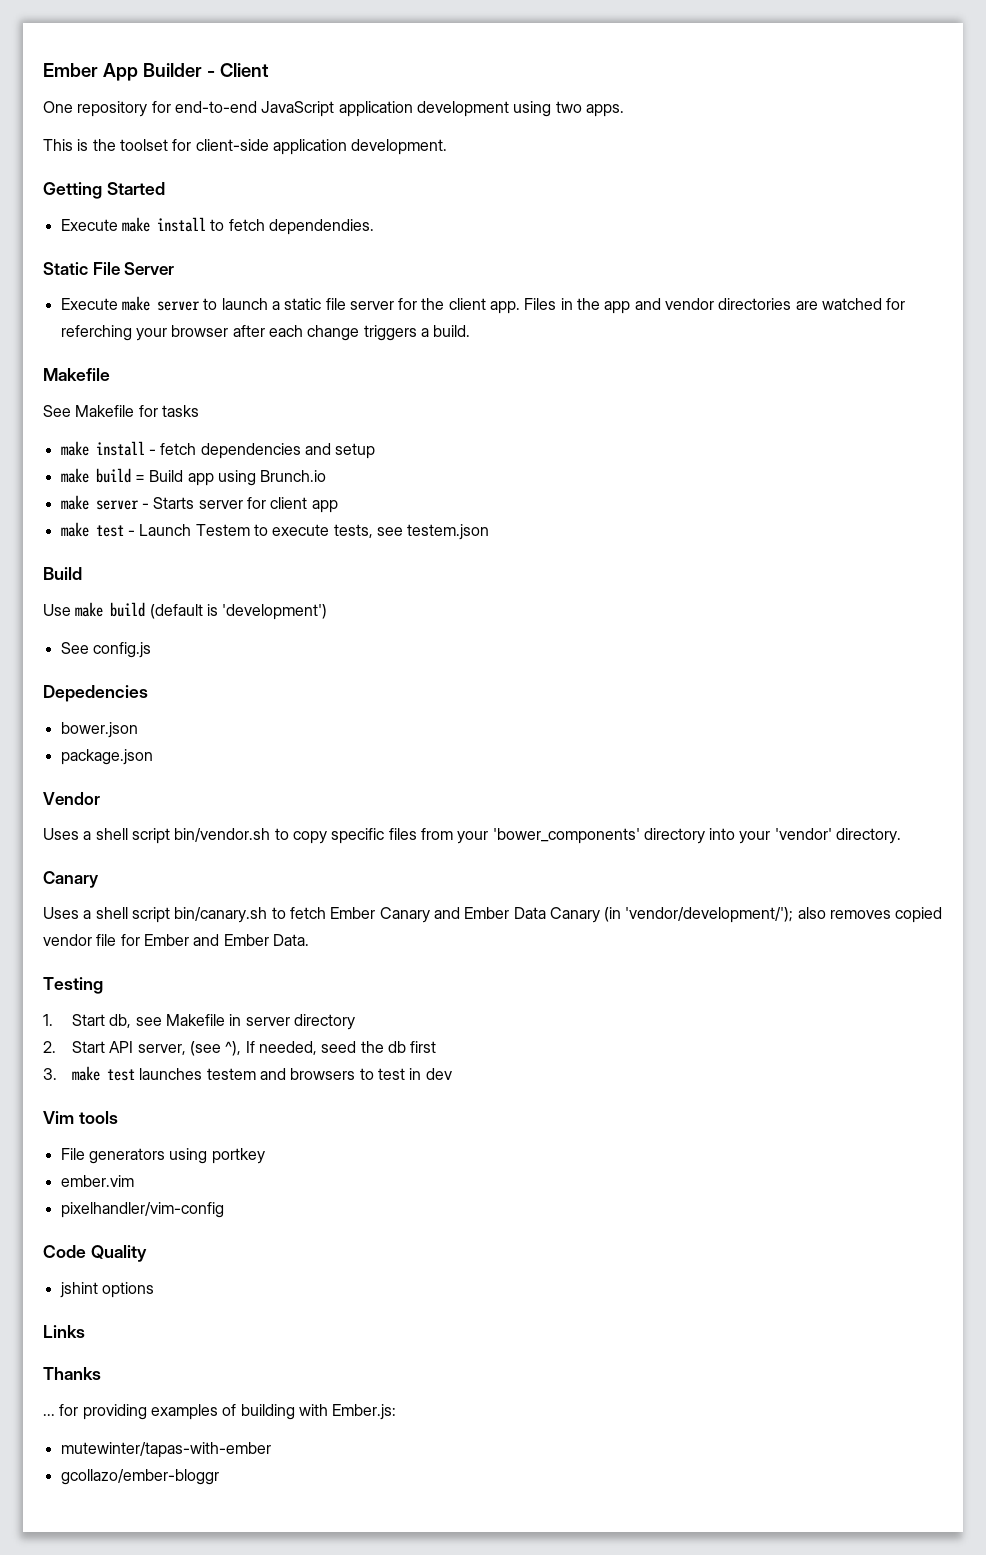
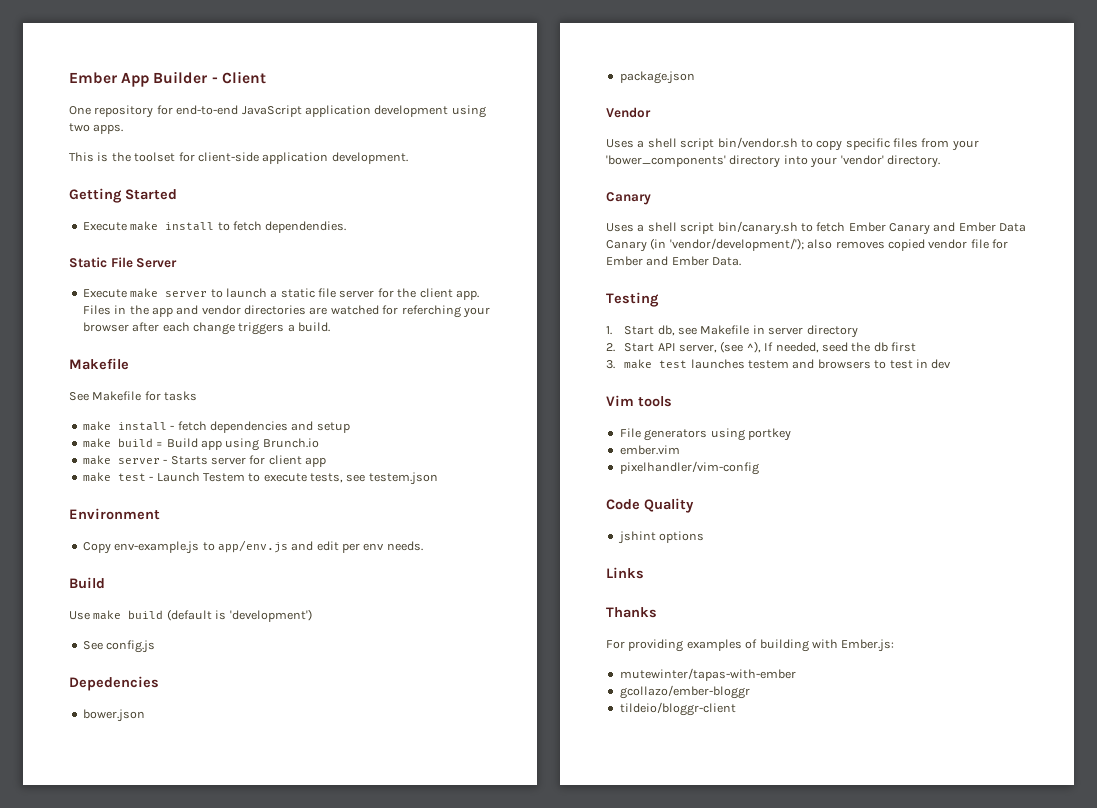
+ Environment
+ Copy env-example.js to app/env.js and edit per env needs.
- ... for providing examples of building with Ember.js:
+ For providing examples of building with Ember.js:
+ tildeio/bloggr-client

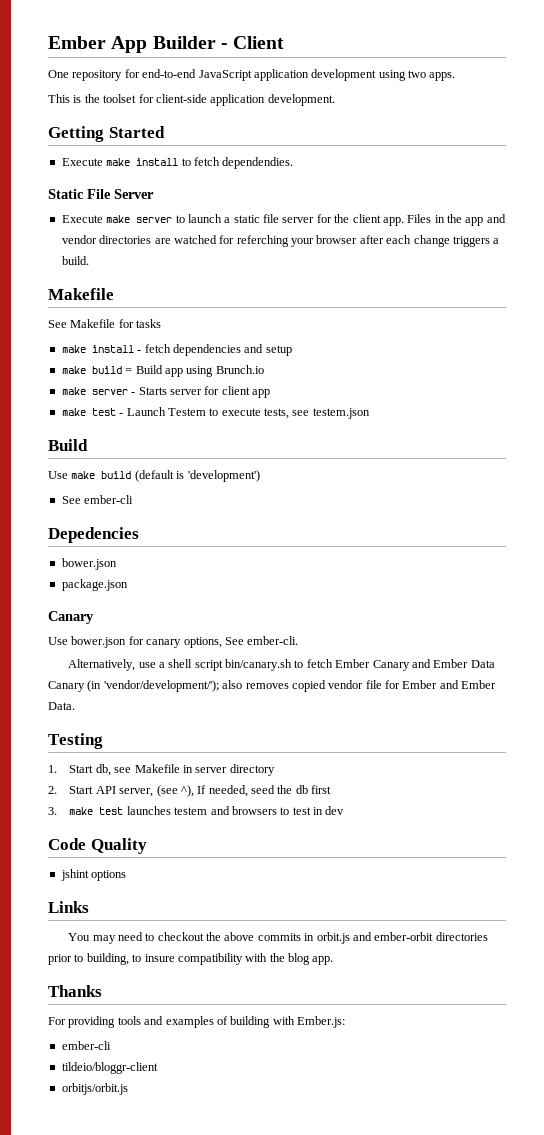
- Environment
- Copy env-example.js to app/env.js and edit per env needs.
- See config.js
+ See ember-cli
  package.json
- Vendor
- Uses a shell script bin/vendor.sh to copy specific files from your 'bower_components' directory into your 'vendor' directory.
  Canary
- Uses a shell script bin/canary.sh to fetch Ember Canary and Ember Data Canary (in 'vendor/development/'); also removes copied vendor file for Ember and Ember Data.
+ Use bower.json for canary options, See ember-cli.
+ Alternatively, use a shell script bin/canary.sh to fetch Ember Canary and Ember Data Canary (in 'vendor/development/'); also removes copied vendor file for Ember and Ember Data.
- Vim tools
- File generators using portkey
- ember.vim
- pixelhandler/vim-config
+ You may need to checkout the above commits in orbit.js and ember-orbit directories prior to building, to insure compatibility with the blog app.
- For providing examples of building with Ember.js:
- mutewinter/tapas-with-ember
- gcollazo/ember-bloggr
+ For providing tools and examples of building with Ember.js:
+ ember-cli
+ orbitjs/orbit.js

